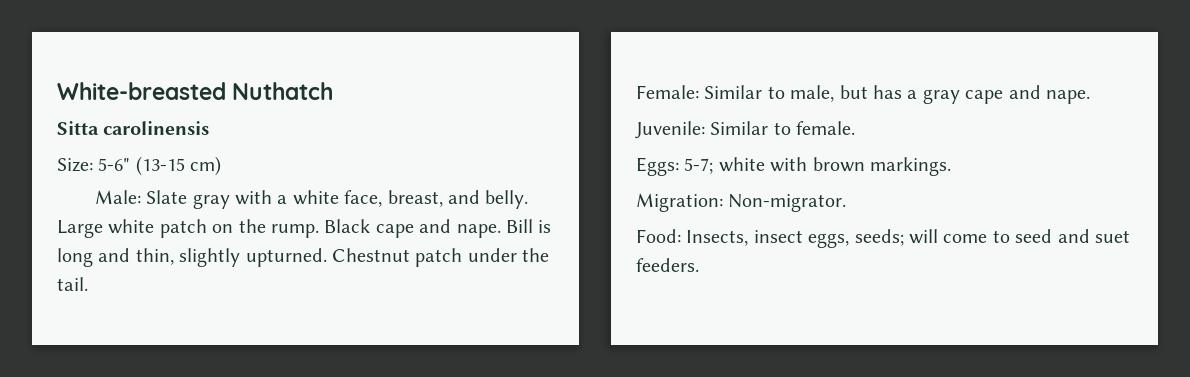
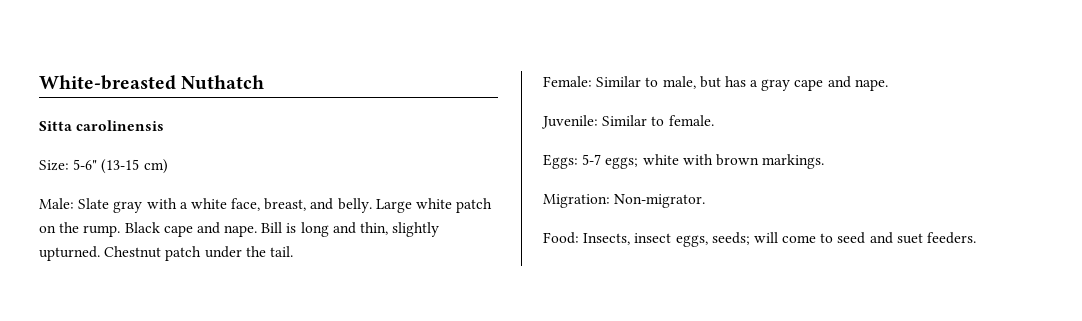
- Eggs: 5-7; white with brown markings.
+ Eggs: 5-7 eggs; white with brown markings.

